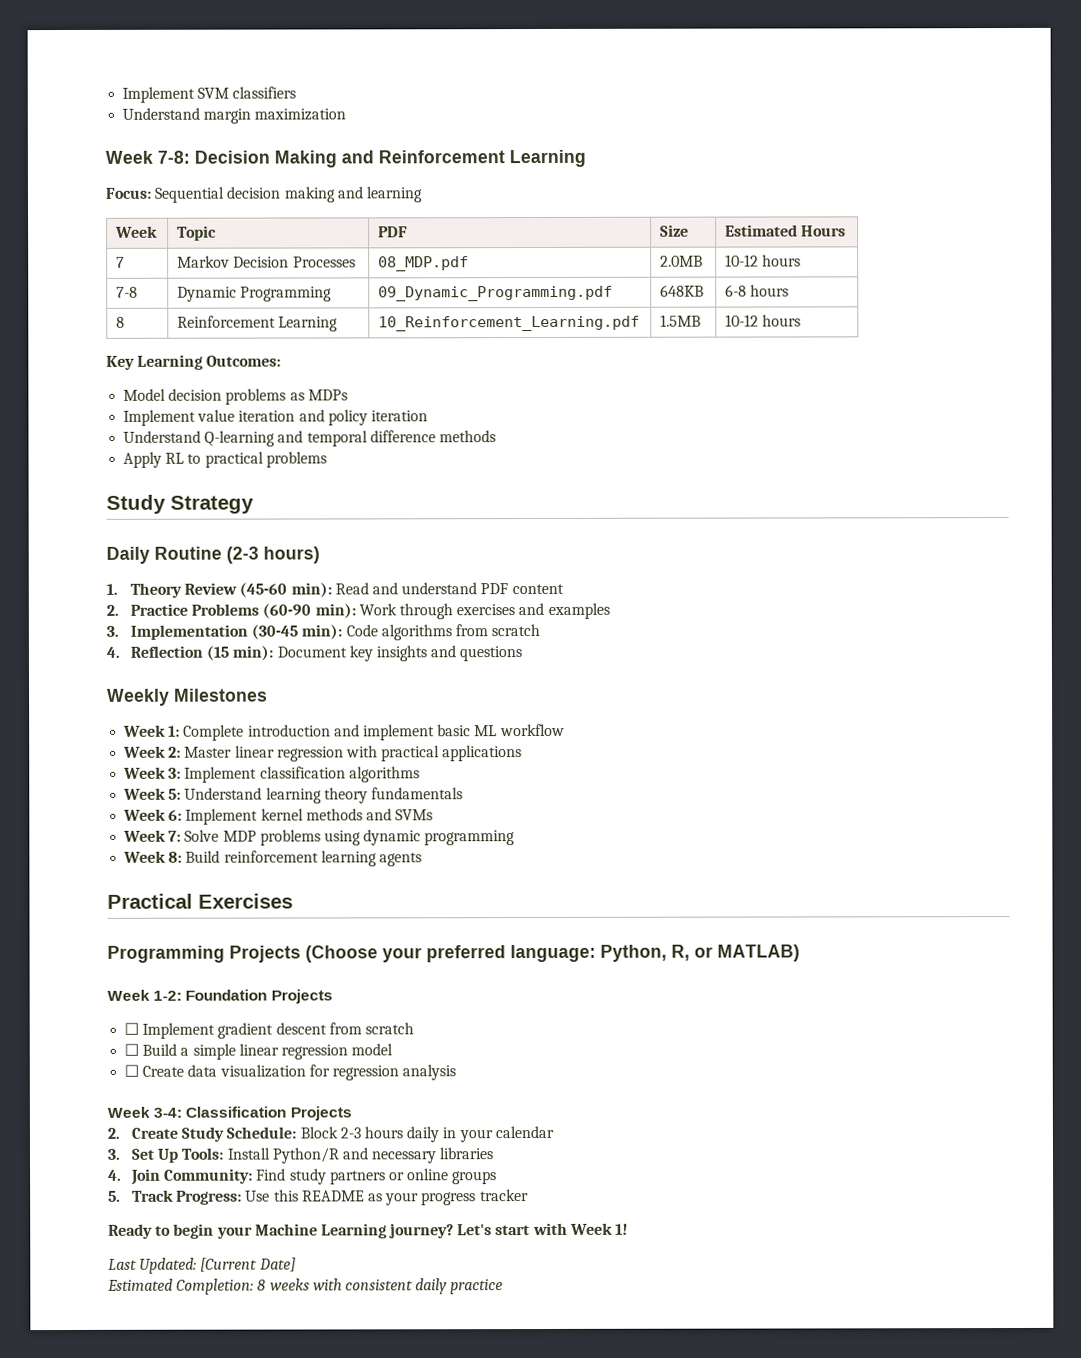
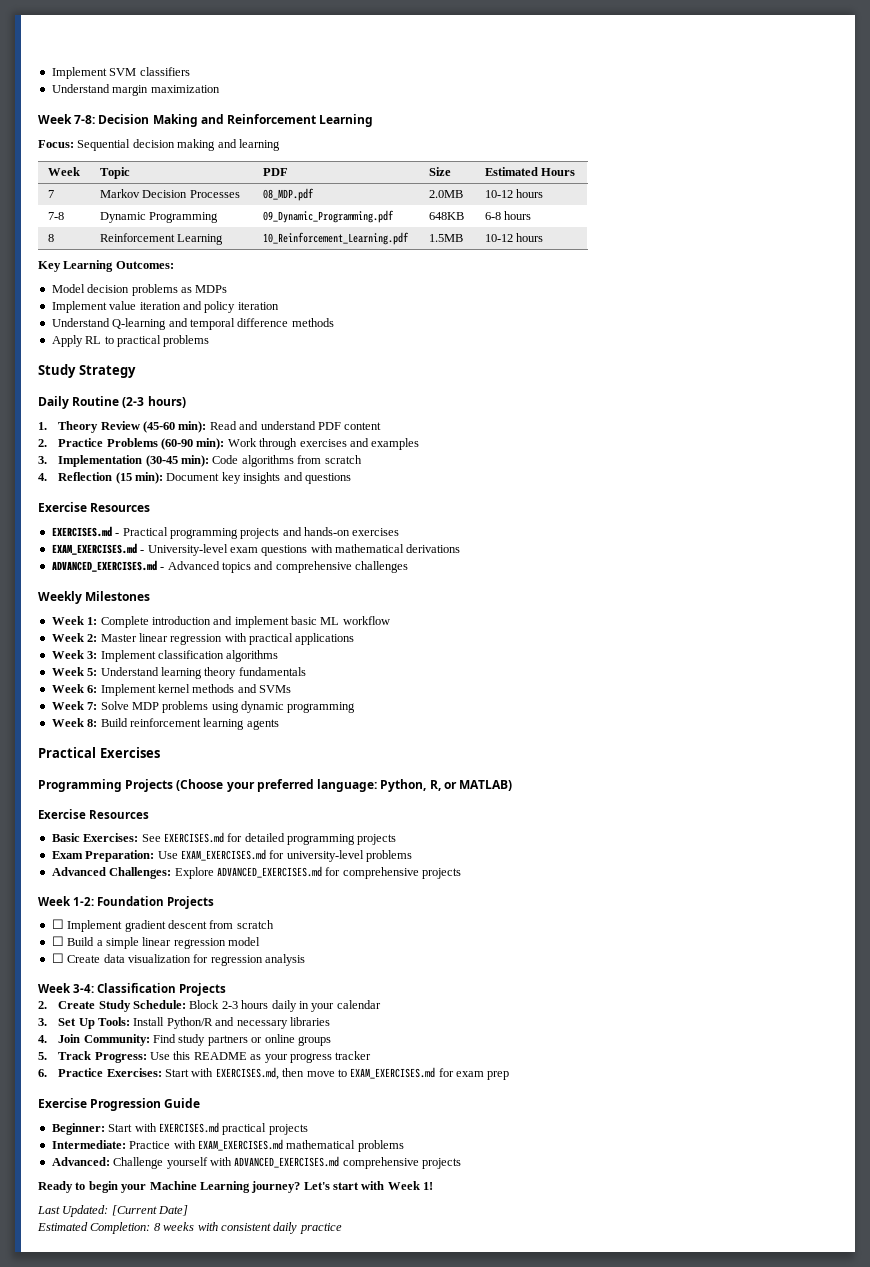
  4. Reflection (15 min): Document key insights and questions
+ Exercise Resources
+ EXERCISES.md - Practical programming projects and hands-on exercises
+ EXAM_EXERCISES.md - University-level exam questions with mathematical derivations
+ ADVANCED_EXERCISES.md - Advanced topics and comprehensive challenges
  Programming Projects (Choose your preferred language: Python, R, or MATLAB)
+ Exercise Resources
+ Basic Exercises: See EXERCISES.md for detailed programming projects
+ Exam Preparation: Use EXAM_EXERCISES.md for university-level problems
+ Advanced Challenges: Explore ADVANCED_EXERCISES.md for comprehensive projects
+ 6. Practice Exercises: Start with EXERCISES.md, then move to EXAM_EXERCISES.md for exam prep
+ Exercise Progression Guide
+ Beginner: Start with EXERCISES.md practical projects
+ Intermediate: Practice with EXAM_EXERCISES.md mathematical problems
+ Advanced: Challenge yourself with ADVANCED_EXERCISES.md comprehensive projects

